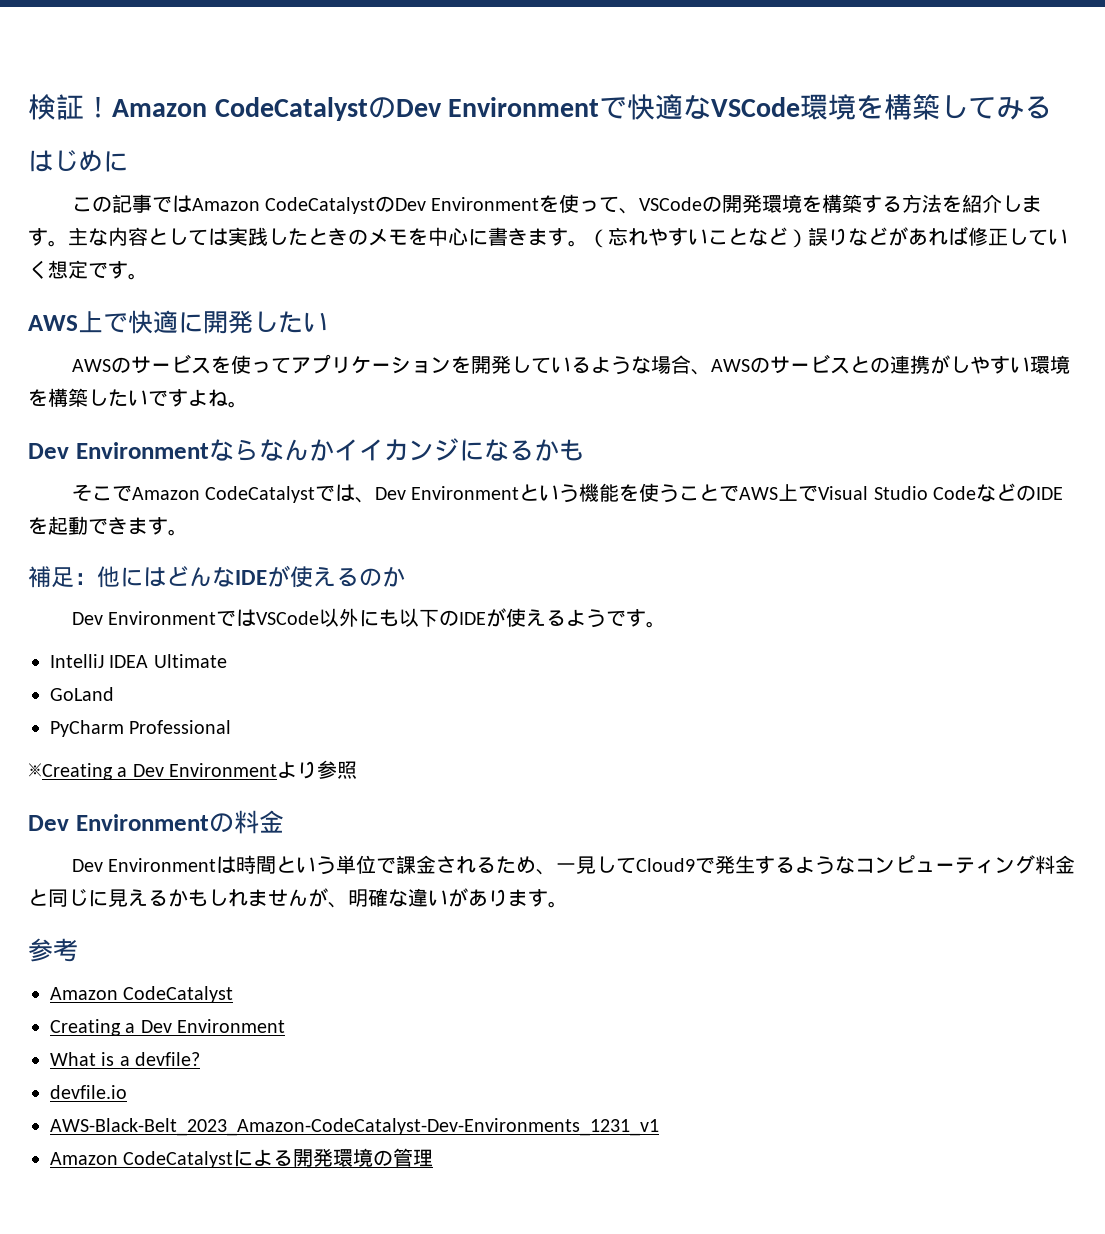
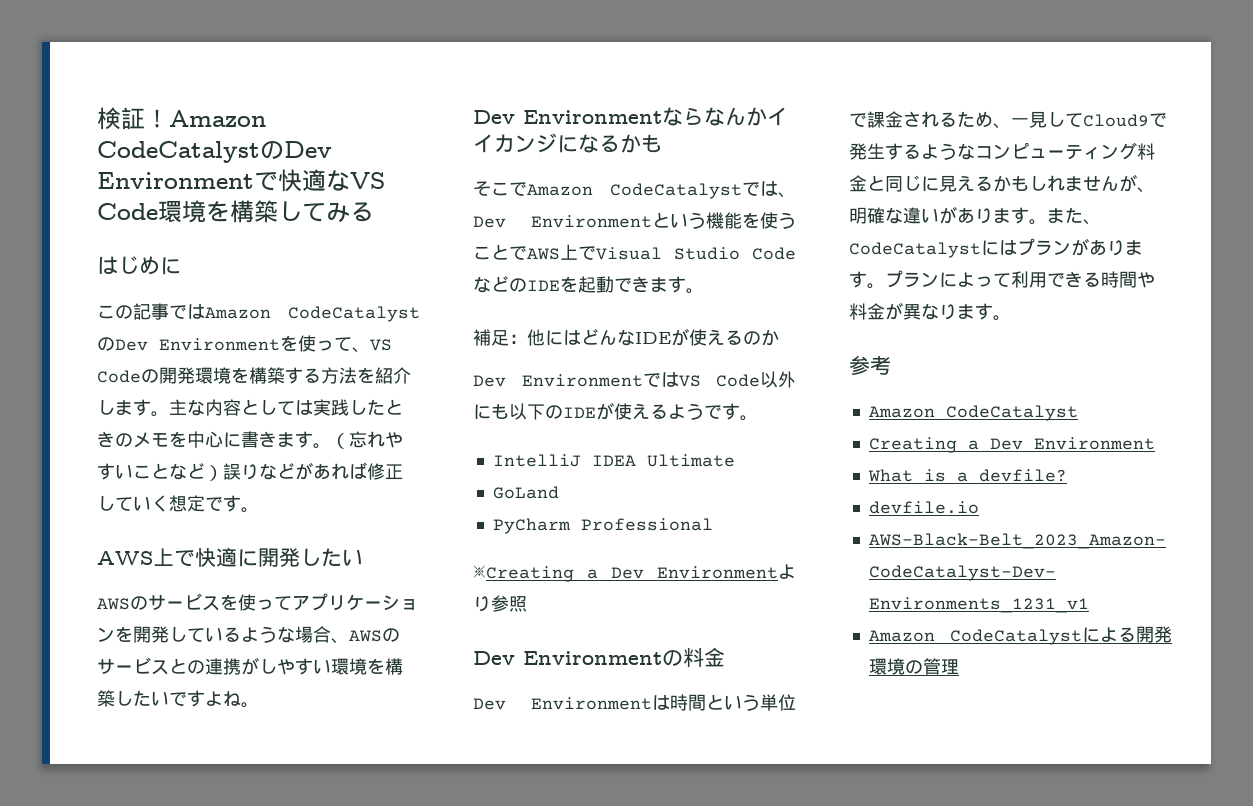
- Amazon CodeCatalystのDev Environmentで快適なVSCode環境を構築してみる
+ Amazon CodeCatalystのDev Environmentで快適なVS Code環境を構築してみる
- この記事ではAmazon CodeCatalystのDev Environmentを使って、VSCodeの開発環境を構築する方法を紹介します。
+ この記事ではAmazon CodeCatalystのDev Environmentを使って、VS Codeの開発環境を構築する方法を紹介します。
- Dev EnvironmentではVSCode以外にも以下のIDEが使えるようです。
+ Dev EnvironmentではVS Code以外にも以下のIDEが使えるようです。
+ また、CodeCatalystにはプランがあります。プランによって利用できる時間や料金が異なります。

